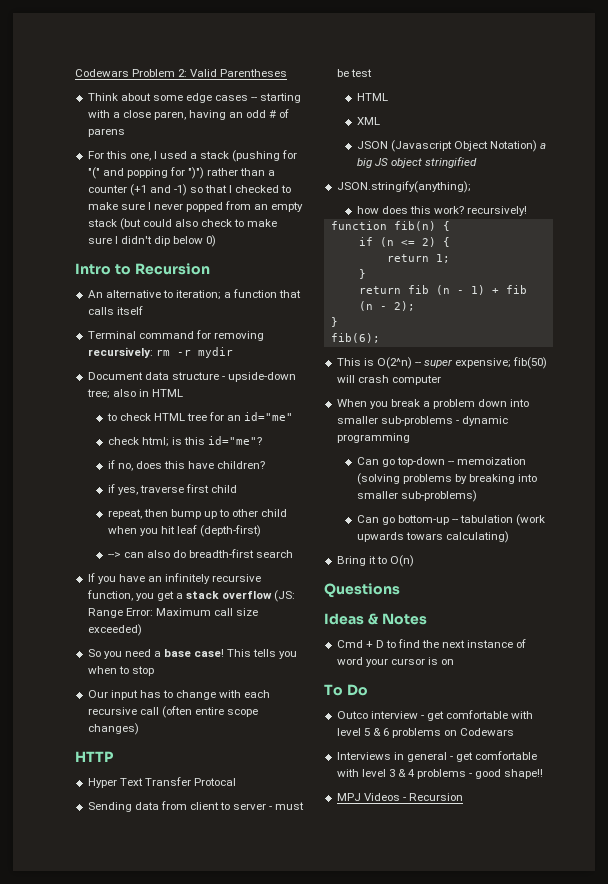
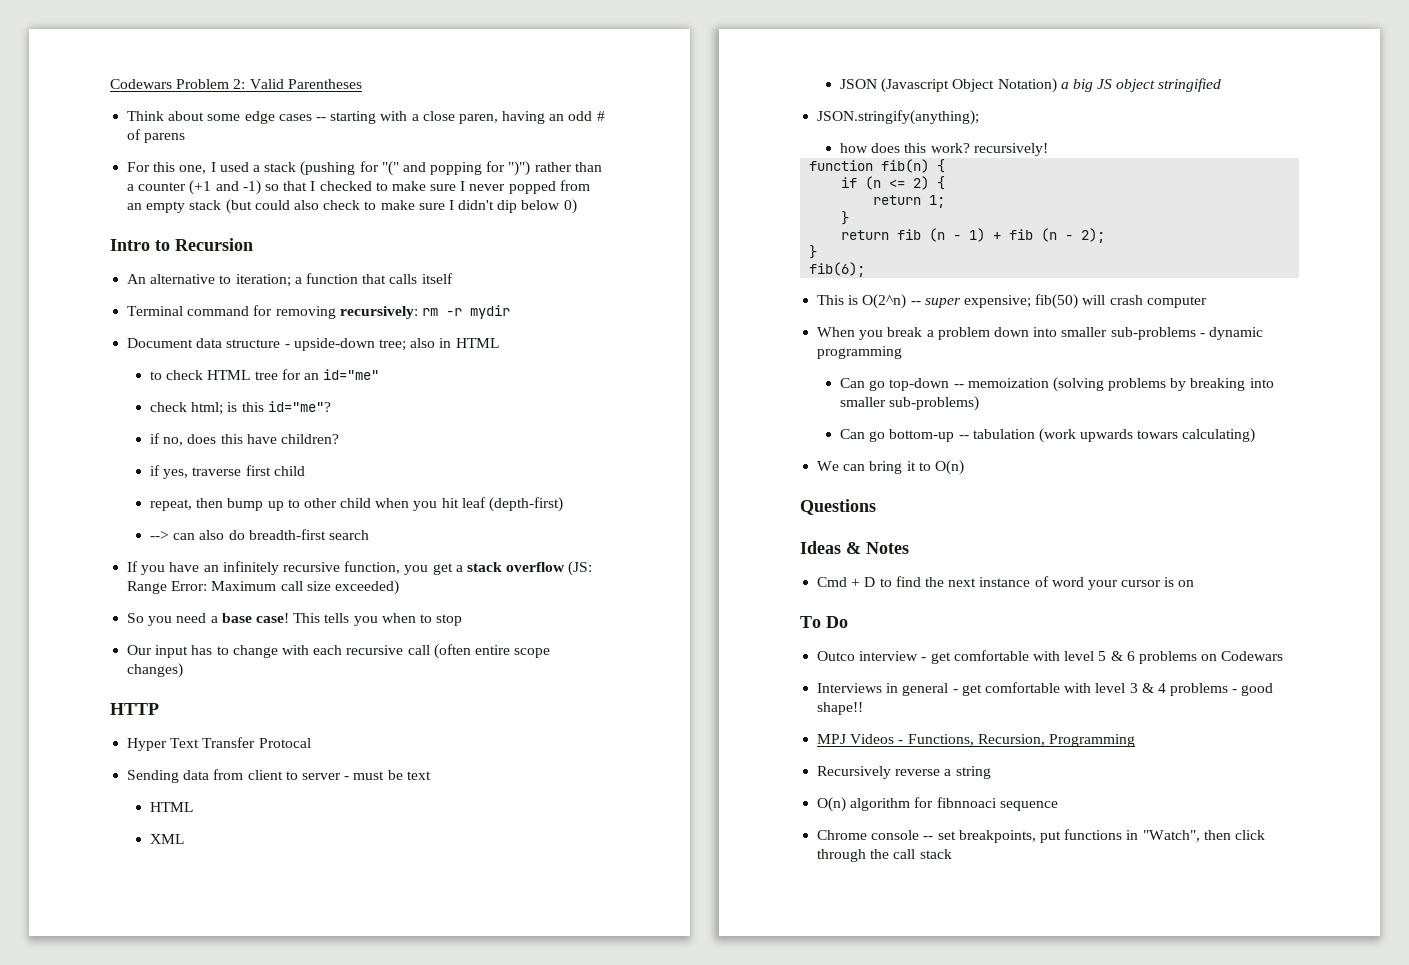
- Sending data from client to server - must be test
+ Sending data from client to server - must be text
- Bring it to O(n)
+ We can bring it to O(n)
- MPJ Videos - Recursion
+ MPJ Videos - Functions, Recursion, Programming
+ Recursively reverse a string
+ O(n) algorithm for fibnnoaci sequence
+ Chrome console -- set breakpoints, put functions in "Watch", then click through the call stack

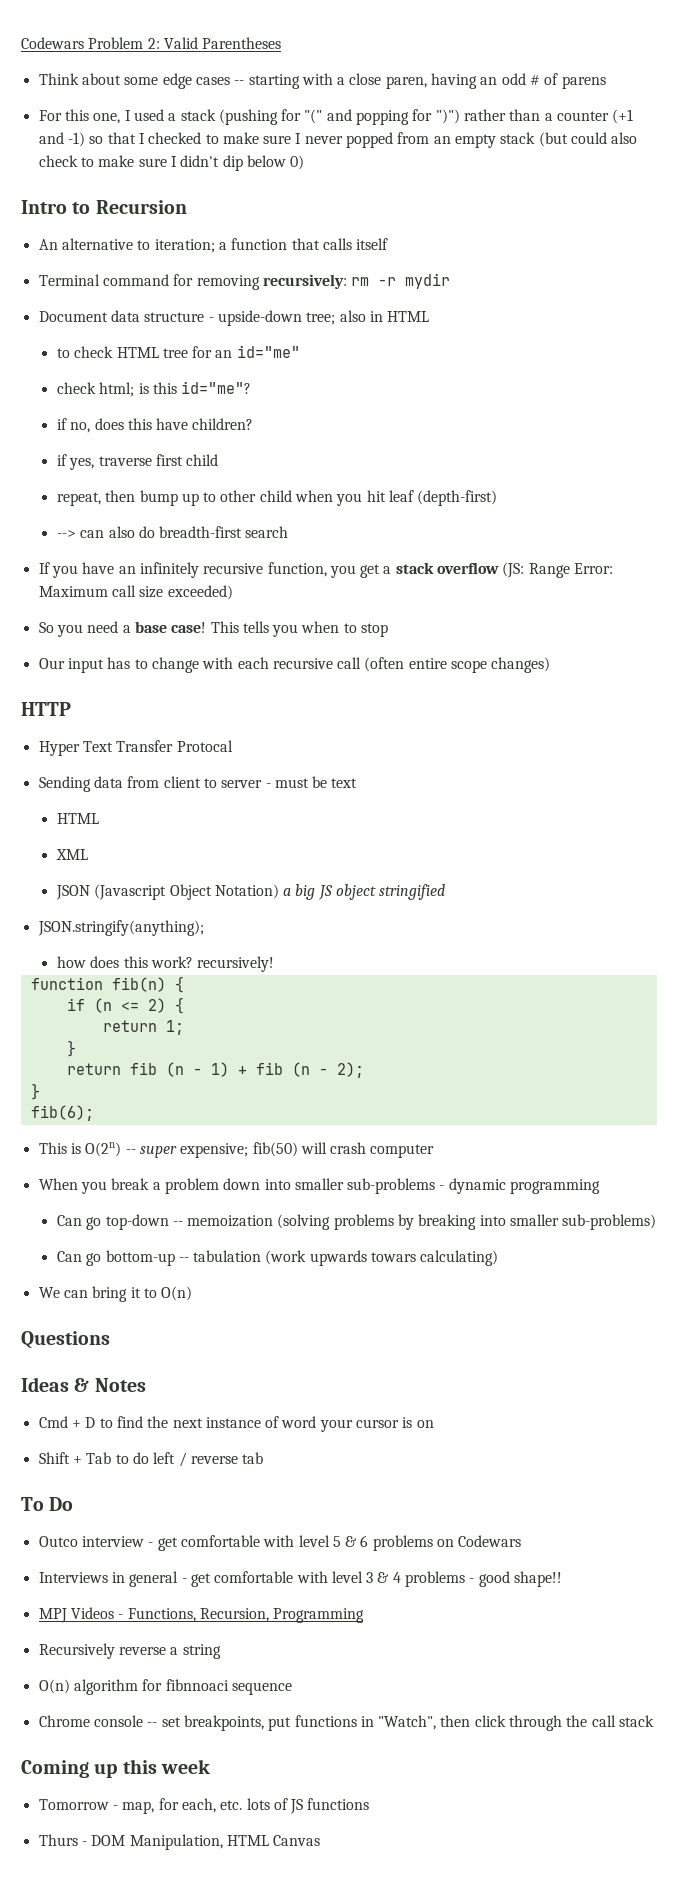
- This is O(2^n) -- super expensive; fib(50) will crash computer
+ This is O(2n) -- super expensive; fib(50) will crash computer
+ Shift + Tab to do left / reverse tab
+ Coming up this week
+ Tomorrow - map, for each, etc. lots of JS functions
+ Thurs - DOM Manipulation, HTML Canvas

